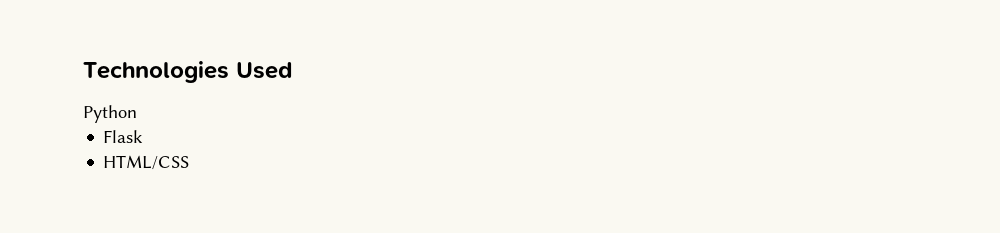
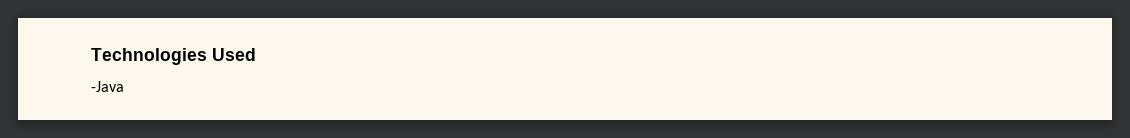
- Python
- Flask
- HTML/CSS
+ -Java

